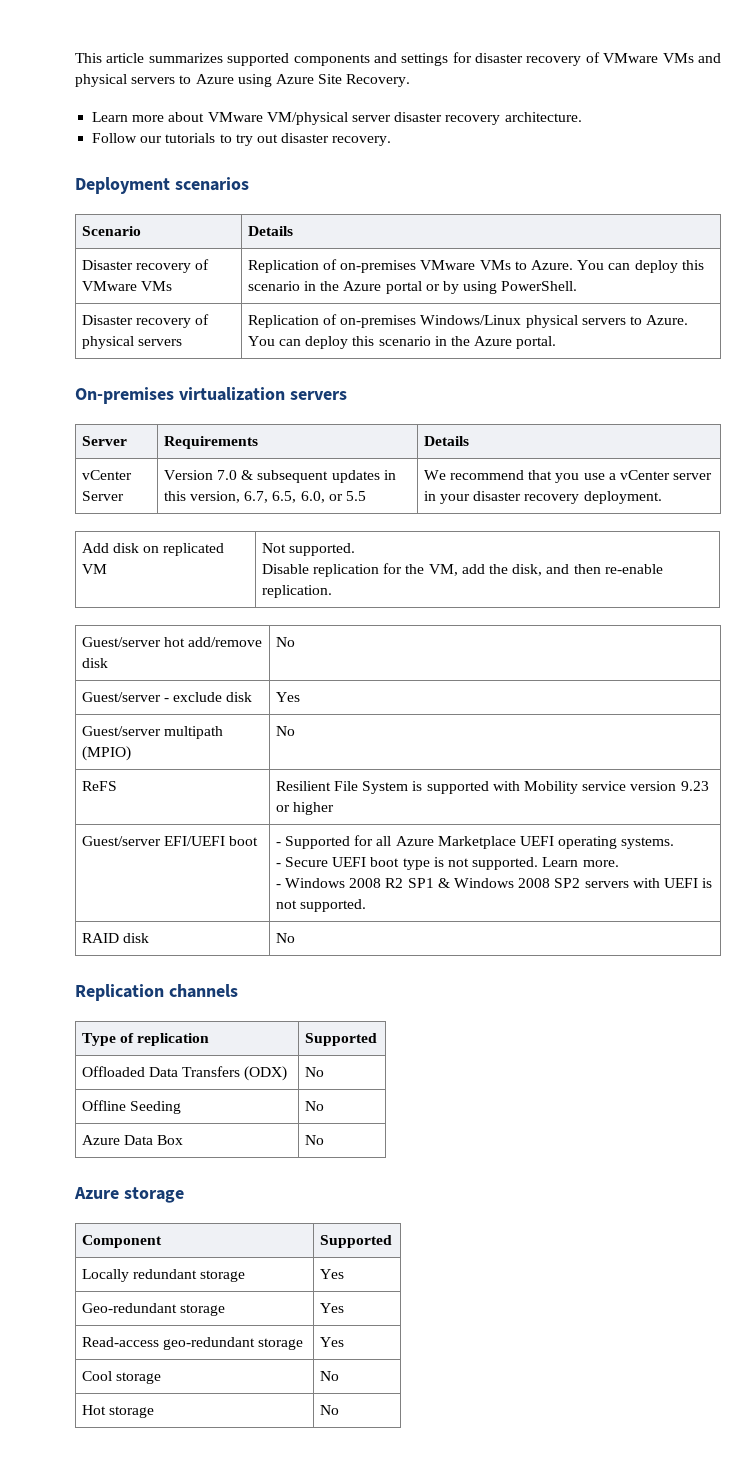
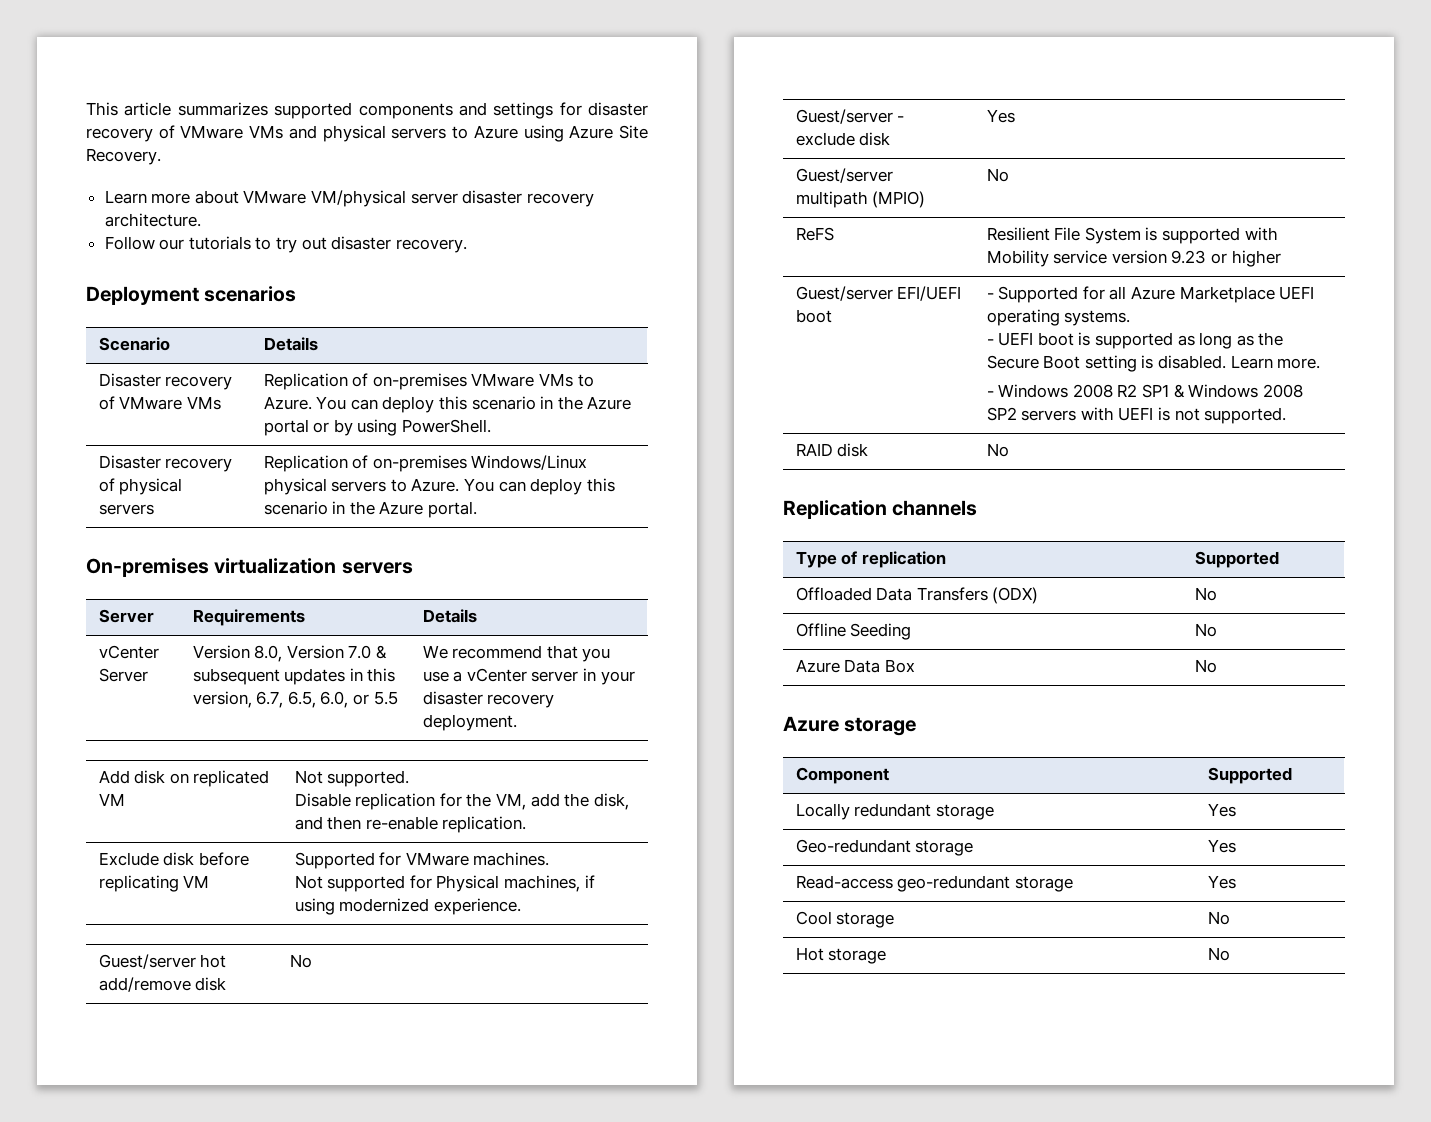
- vCenter Server | Version 7.0 & subsequent updates in this version, 6.7, 6.5, 6.0, or 5.5 | We recommend that you use a vCenter server in your disaster recovery deployment.
+ vCenter Server | Version 8.0, Version 7.0 & subsequent updates in this version, 6.7, 6.5, 6.0, or 5.5 | We recommend that you use a vCenter server in your disaster recovery deployment.
+ Exclude disk before replicating VM | Supported for VMware machines.
+ Not supported for Physical machines, if using modernized experience.
- - Secure UEFI boot type is not supported.
+ - UEFI boot is supported as long as the Secure Boot setting is disabled.

